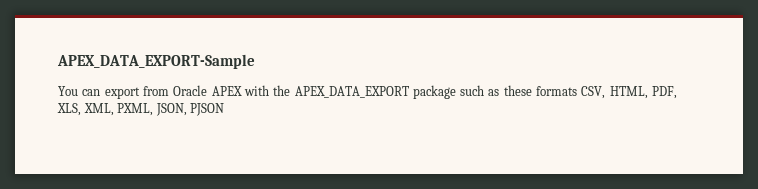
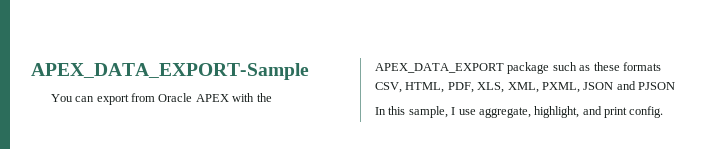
- You can export from Oracle APEX with the APEX_DATA_EXPORT package such as these formats CSV, HTML, PDF, XLS, XML, PXML, JSON, PJSON
+ You can export from Oracle APEX with the APEX_DATA_EXPORT package such as these formats CSV, HTML, PDF, XLS, XML, PXML, JSON and PJSON
+ In this sample, I use aggregate, highlight, and print config.

